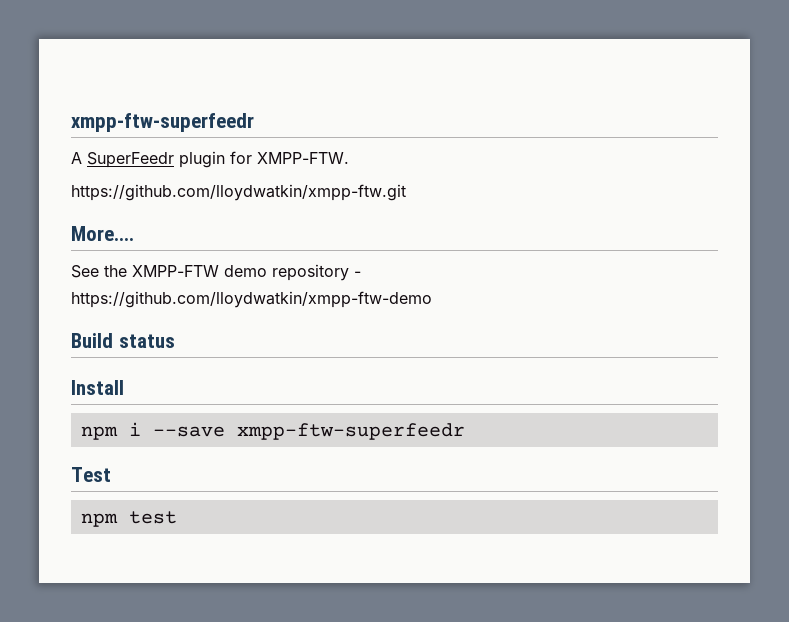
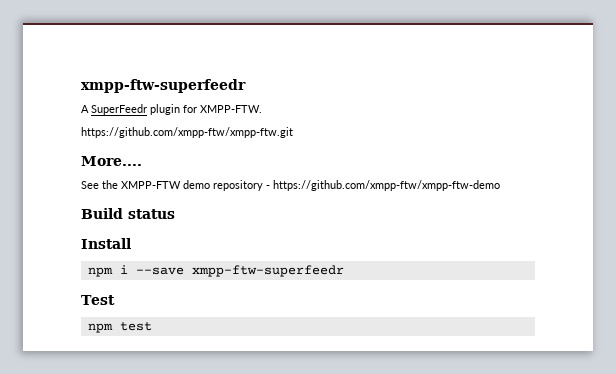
- https://github.com/lloydwatkin/xmpp-ftw.git
+ https://github.com/xmpp-ftw/xmpp-ftw.git
- See the XMPP-FTW demo repository - https://github.com/lloydwatkin/xmpp-ftw-demo
+ See the XMPP-FTW demo repository - https://github.com/xmpp-ftw/xmpp-ftw-demo

